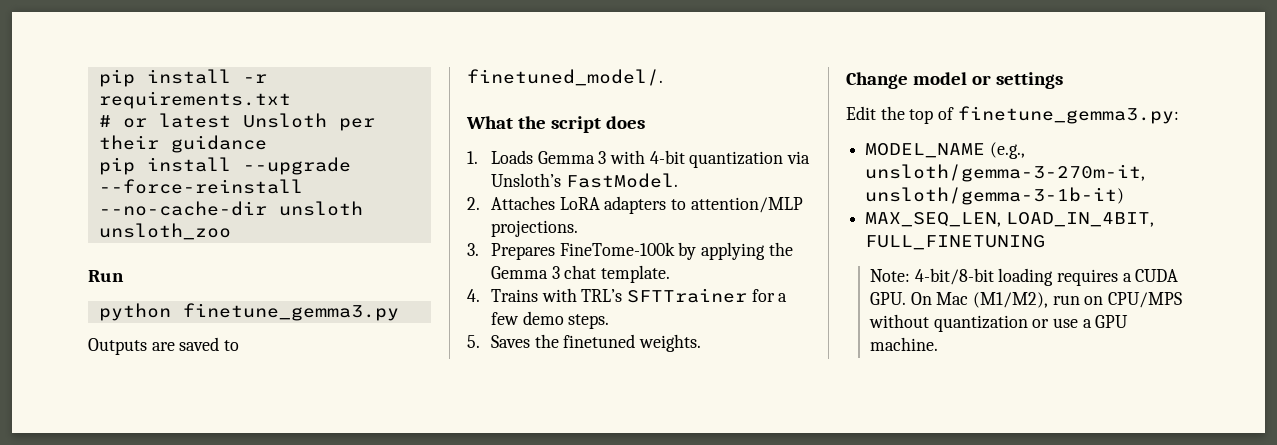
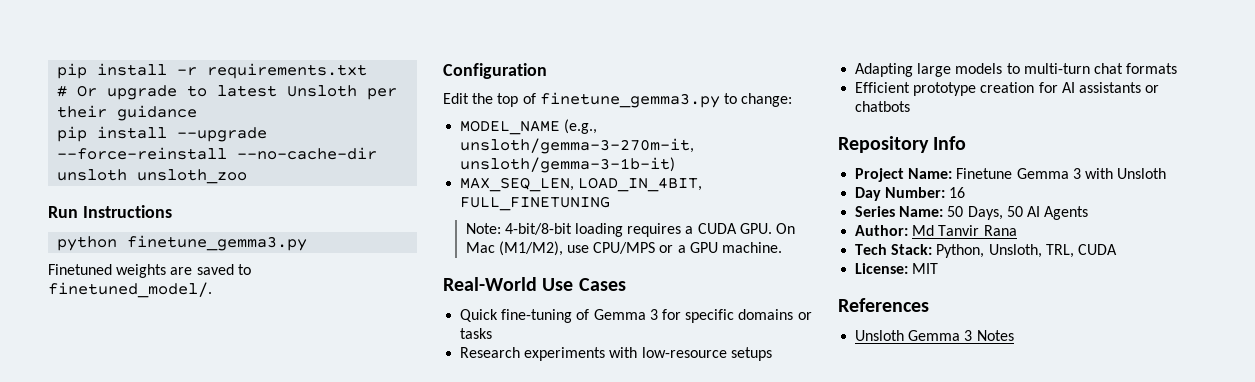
- # or latest Unsloth per their guidance
+ # Or upgrade to latest Unsloth per their guidance
- Run
+ Run Instructions
- Outputs are saved to finetuned_model/.
+ Finetuned weights are saved to finetuned_model/.
- What the script does
- 1. Loads Gemma 3 with 4-bit quantization via Unsloth’s FastModel.
- 2. Attaches LoRA adapters to attention/MLP projections.
- 3. Prepares FineTome-100k by applying the Gemma 3 chat template.
- 4. Trains with TRL’s SFTTrainer for a few demo steps.
- 5. Saves the finetuned weights.
- Change model or settings
+ Configuration
- Edit the top of finetune_gemma3.py:
+ Edit the top of finetune_gemma3.py to change:
- Note: 4-bit/8-bit loading requires a CUDA GPU. On Mac (M1/M2), run on CPU/MPS without quantization or use a GPU machine.
+ Note: 4-bit/8-bit loading requires a CUDA GPU. On Mac (M1/M2), use CPU/MPS or a GPU machine.
+ Real-World Use Cases
+ Quick fine-tuning of Gemma 3 for specific domains or tasks
+ Research experiments with low-resource setups
+ Adapting large models to multi-turn chat formats
+ Efficient prototype creation for AI assistants or chatbots
+ Repository Info
+ Project Name: Finetune Gemma 3 with Unsloth
+ Day Number: 16
+ Series Name: 50 Days, 50 AI Agents
+ Author: Md Tanvir Rana
+ Tech Stack: Python, Unsloth, TRL, CUDA
+ License: MIT
+ References
+ Unsloth Gemma 3 Notes

